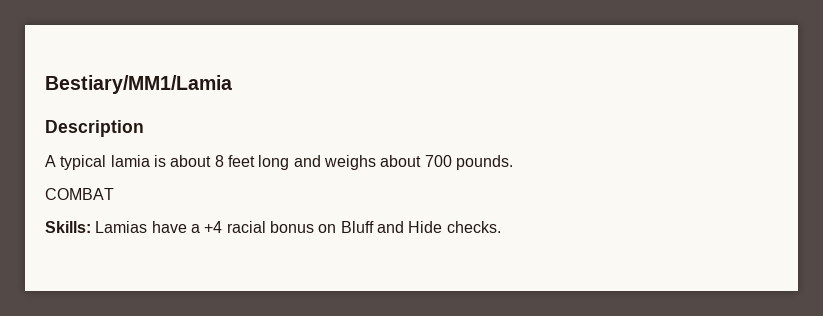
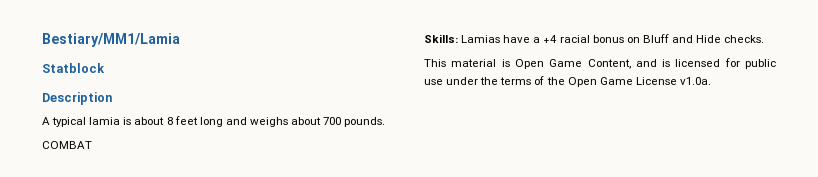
+ Statblock
+ This material is Open Game Content, and is licensed for public use under the terms of the Open Game License v1.0a.

